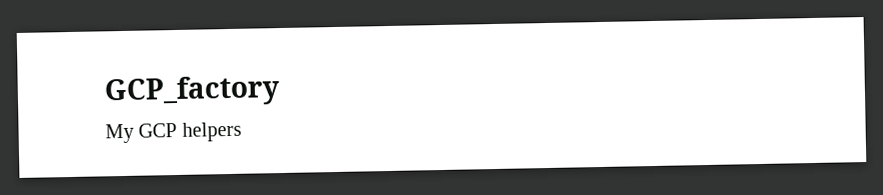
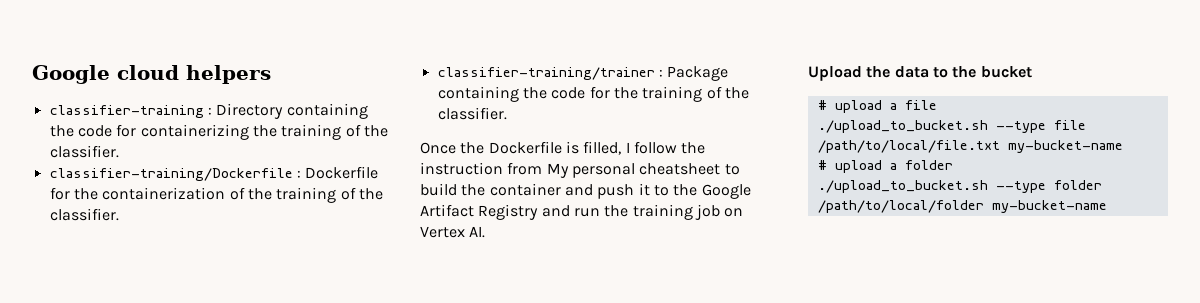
- GCP_factory
- My GCP helpers
+ Google cloud helpers
+ classifier-training : Directory containing the code for containerizing the training of the classifier.
+ classifier-training/Dockerfile : Dockerfile for the containerization of the training of the classifier.
+ classifier-training/trainer : Package containing the code for the training of the classifier.
+ Once the Dockerfile is filled, I follow the instruction from My personal cheatsheet to build the container and push it to the Google Artifact Registry and run the training job on Vertex AI.
+ Upload the data to the bucket
+ # upload a file
+ ./upload_to_bucket.sh --type file /path/to/local/file.txt my-bucket-name
+ # upload a folder
+ ./upload_to_bucket.sh --type folder /path/to/local/folder my-bucket-name

